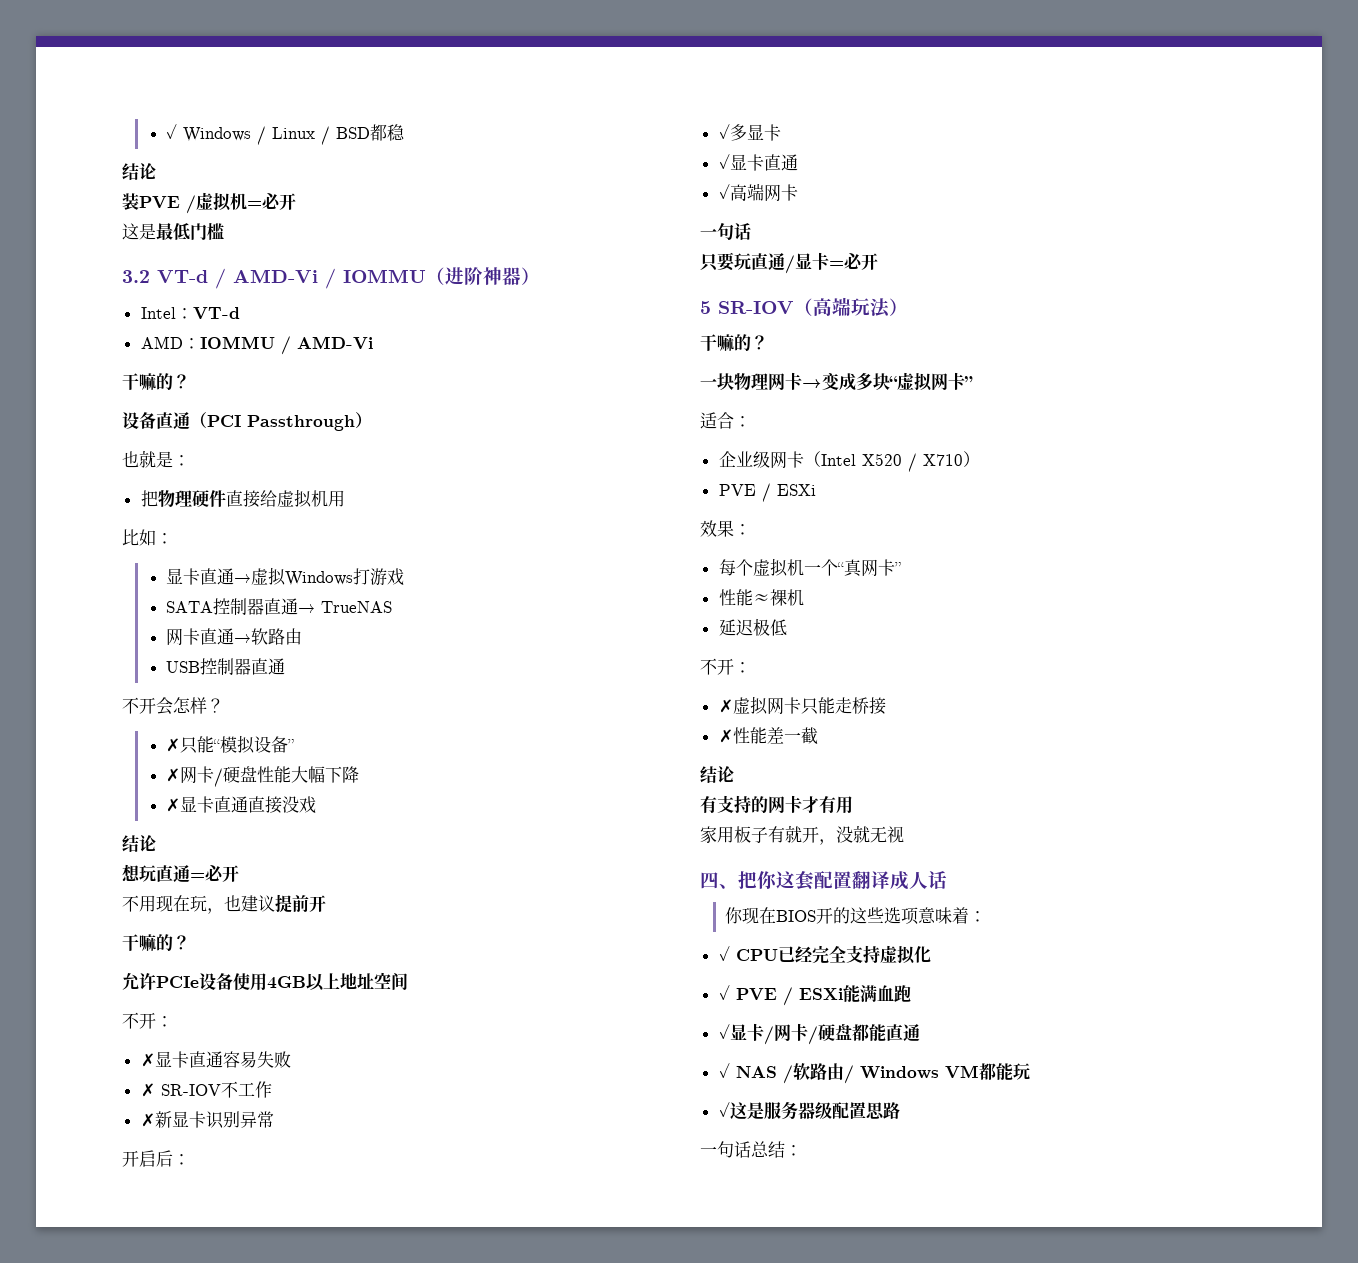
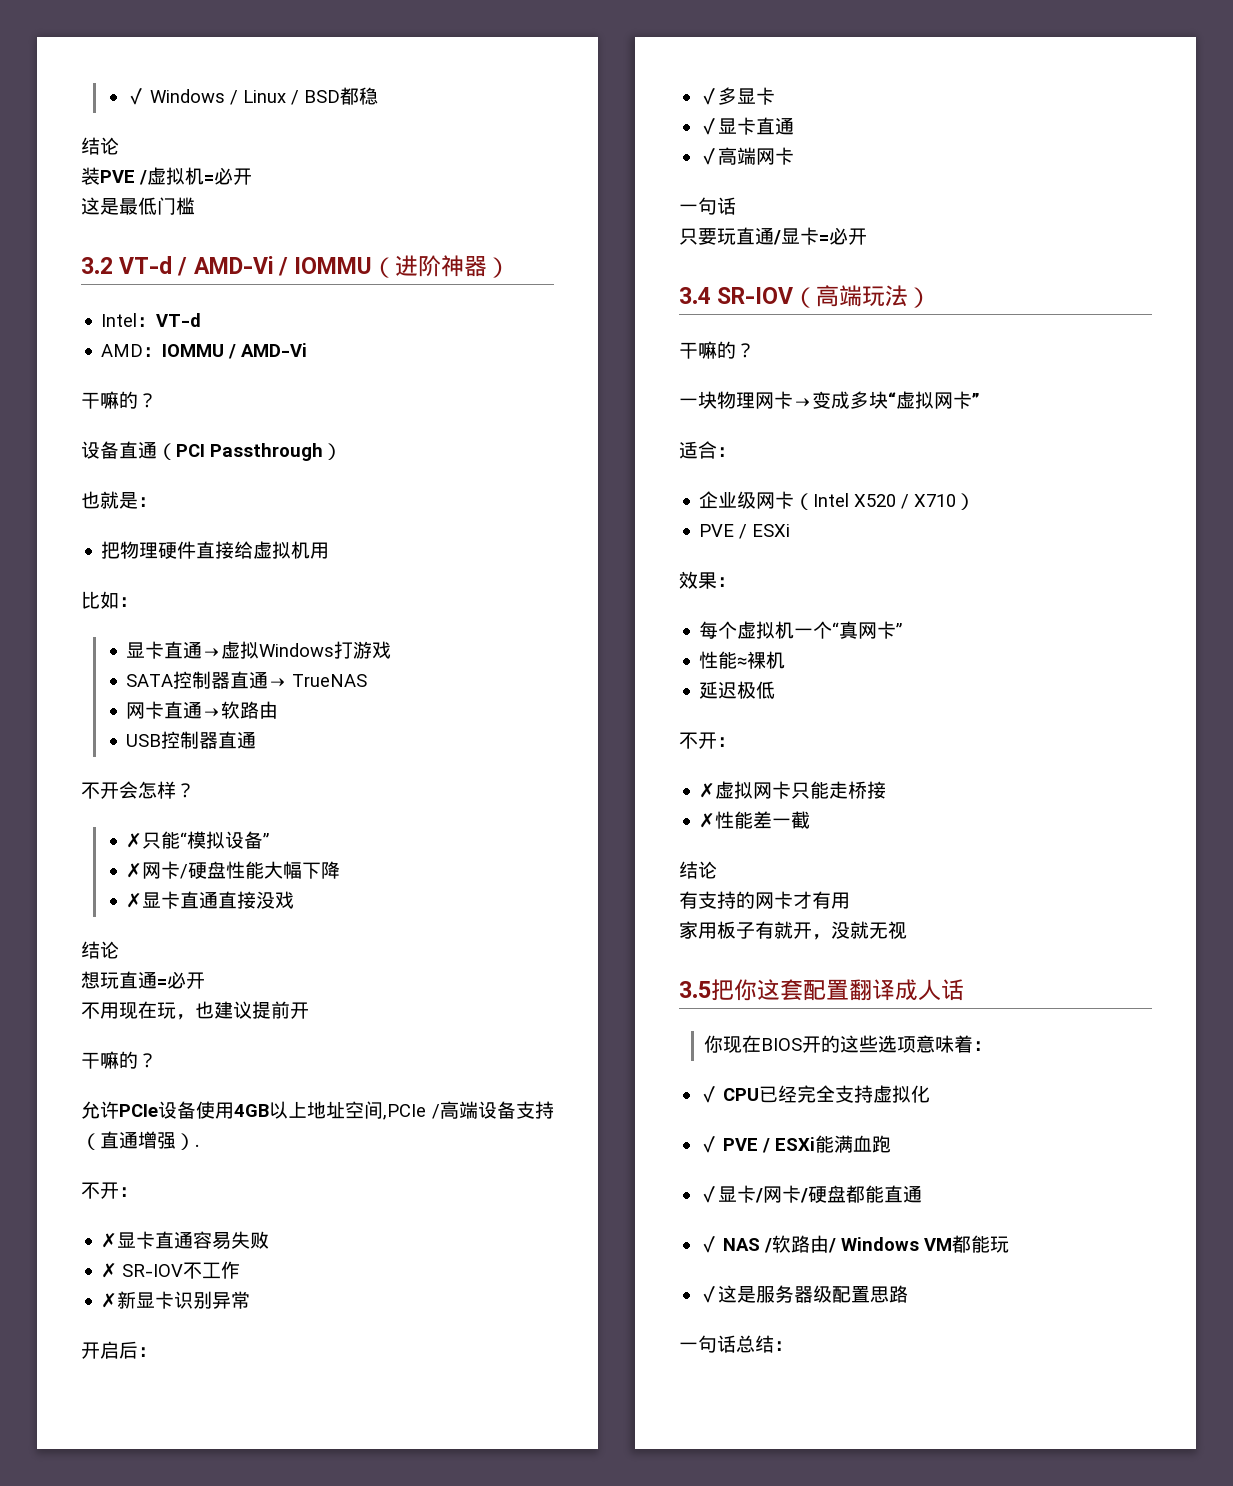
- 允许PCIe设备使用4GB以上地址空间
+ 允许PCIe设备使用4GB以上地址空间,PCIe /高端设备支持（直通增强）.
- 5 SR-IOV（高端玩法）
+ 3.4 SR-IOV（高端玩法）
- 四、把你这套配置翻译成人话
+ 3.5把你这套配置翻译成人话

